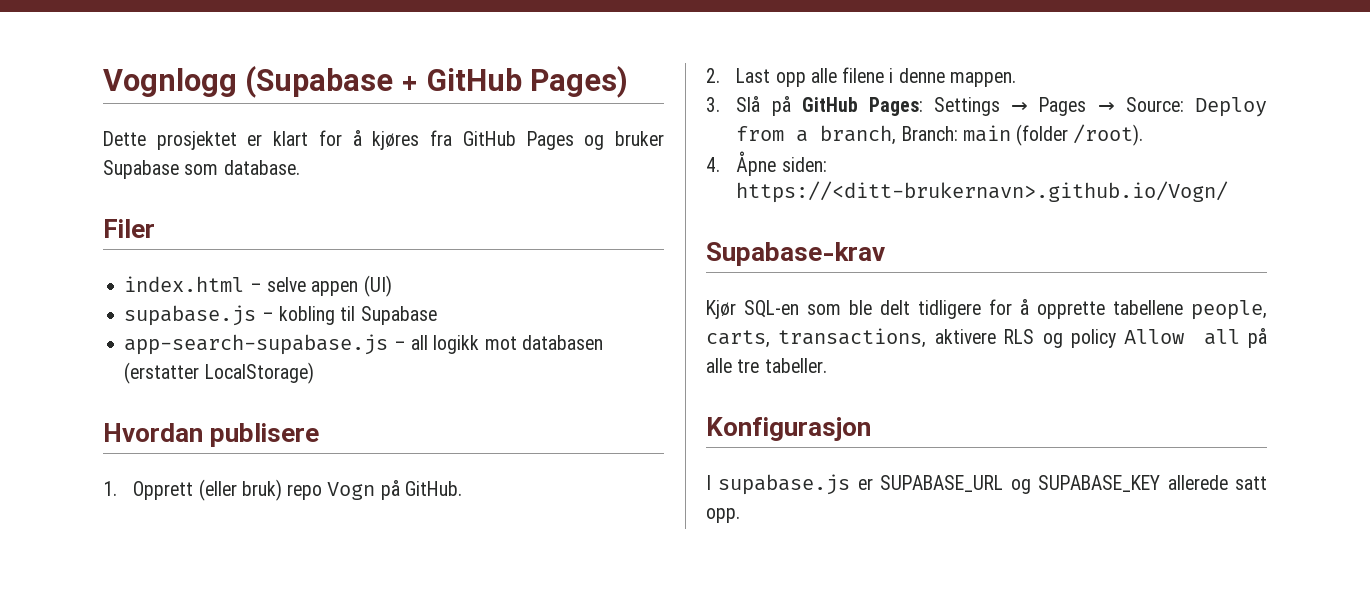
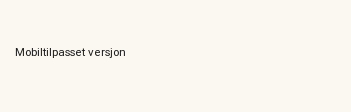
- Vognlogg (Supabase + GitHub Pages)
- Dette prosjektet er klart for å kjøres fra GitHub Pages og bruker Supabase som database.
- Filer
- index.html – selve appen (UI)
- supabase.js – kobling til Supabase
- app-search-supabase.js – all logikk mot databasen (erstatter LocalStorage)
- Hvordan publisere
- 1. Opprett (eller bruk) repo Vogn på GitHub.
- 2. Last opp alle filene i denne mappen.
- 3. Slå på GitHub Pages: Settings → Pages → Source: Deploy from a branch, Branch: main (folder /root).
- 4. Åpne siden: https://<ditt-brukernavn>.github.io/Vogn/
- Supabase-krav
- Kjør SQL-en som ble delt tidligere for å opprette tabellene people, carts, transactions, aktivere RLS og policy Allow all på alle tre tabeller.
- Konfigurasjon
- I supabase.js er SUPABASE_URL og SUPABASE_KEY allerede satt opp.
+ Mobiltilpasset versjon

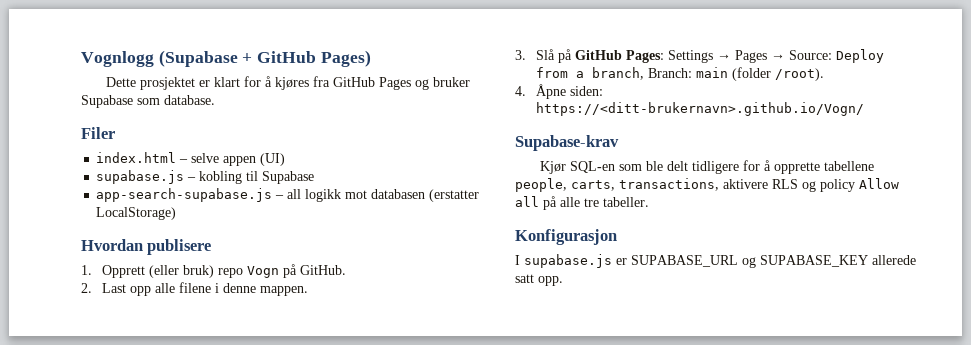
- Mobiltilpasset versjon
+ Vognlogg (Supabase + GitHub Pages)
+ Dette prosjektet er klart for å kjøres fra GitHub Pages og bruker Supabase som database.
+ Filer
+ index.html – selve appen (UI)
+ supabase.js – kobling til Supabase
+ app-search-supabase.js – all logikk mot databasen (erstatter LocalStorage)
+ Hvordan publisere
+ 1. Opprett (eller bruk) repo Vogn på GitHub.
+ 2. Last opp alle filene i denne mappen.
+ 3. Slå på GitHub Pages: Settings → Pages → Source: Deploy from a branch, Branch: main (folder /root).
+ 4. Åpne siden: https://<ditt-brukernavn>.github.io/Vogn/
+ Supabase-krav
+ Kjør SQL-en som ble delt tidligere for å opprette tabellene people, carts, transactions, aktivere RLS og policy Allow all på alle tre tabeller.
+ Konfigurasjon
+ I supabase.js er SUPABASE_URL og SUPABASE_KEY allerede satt opp.

